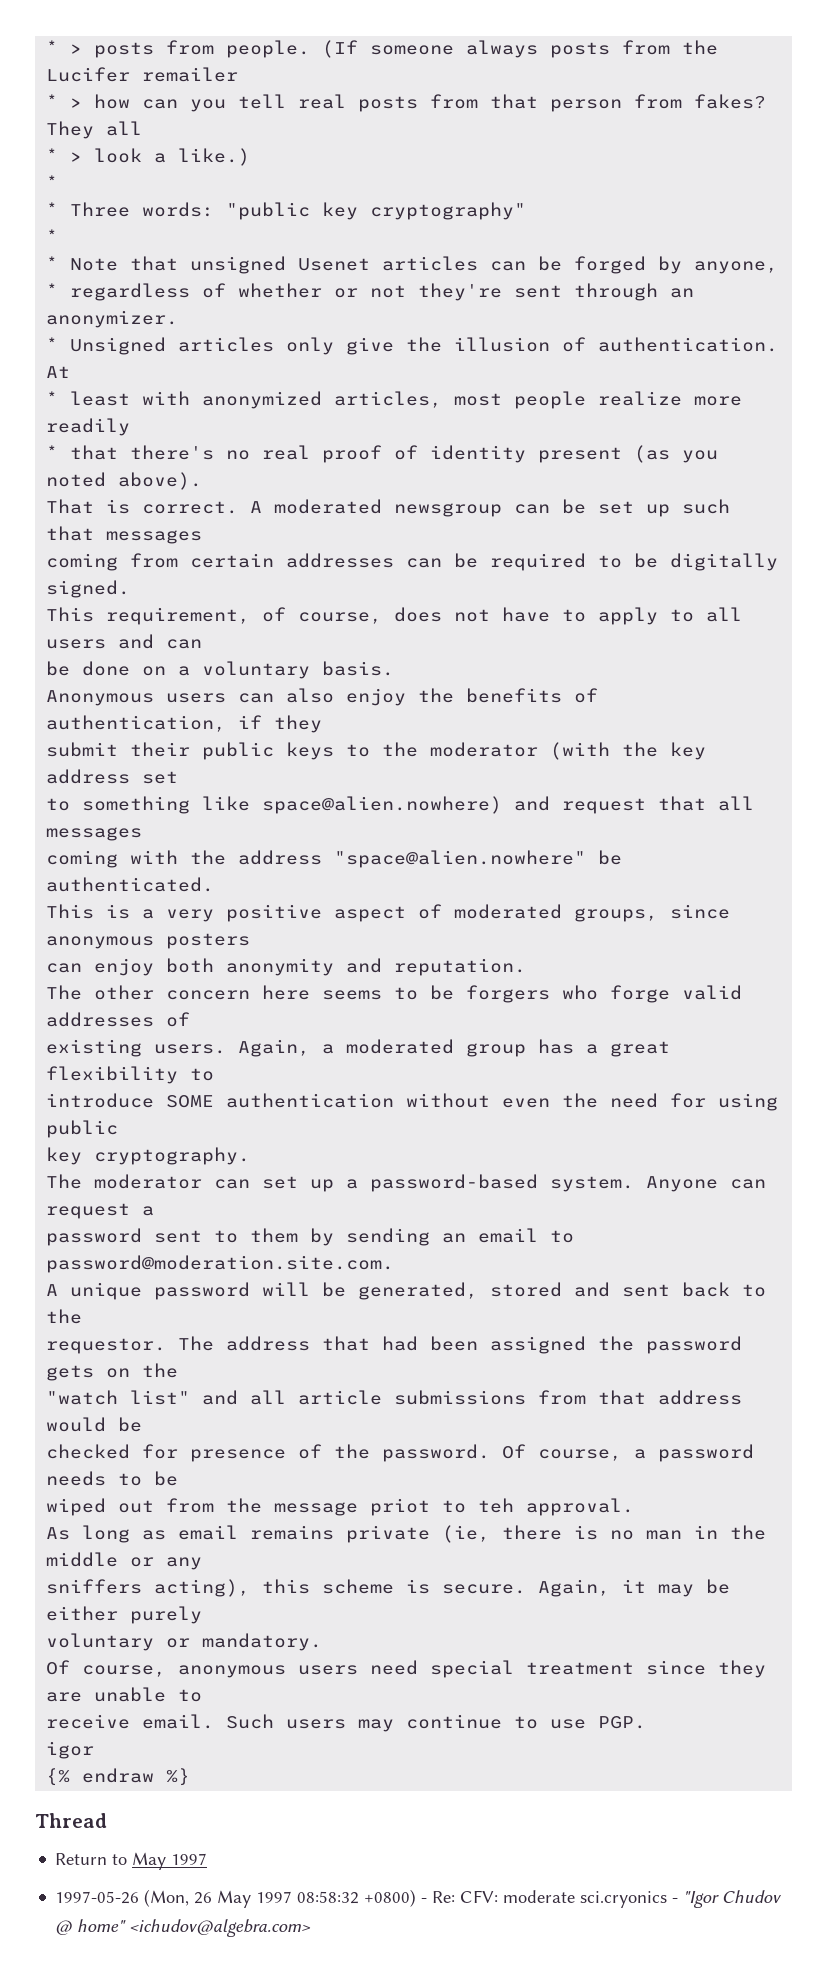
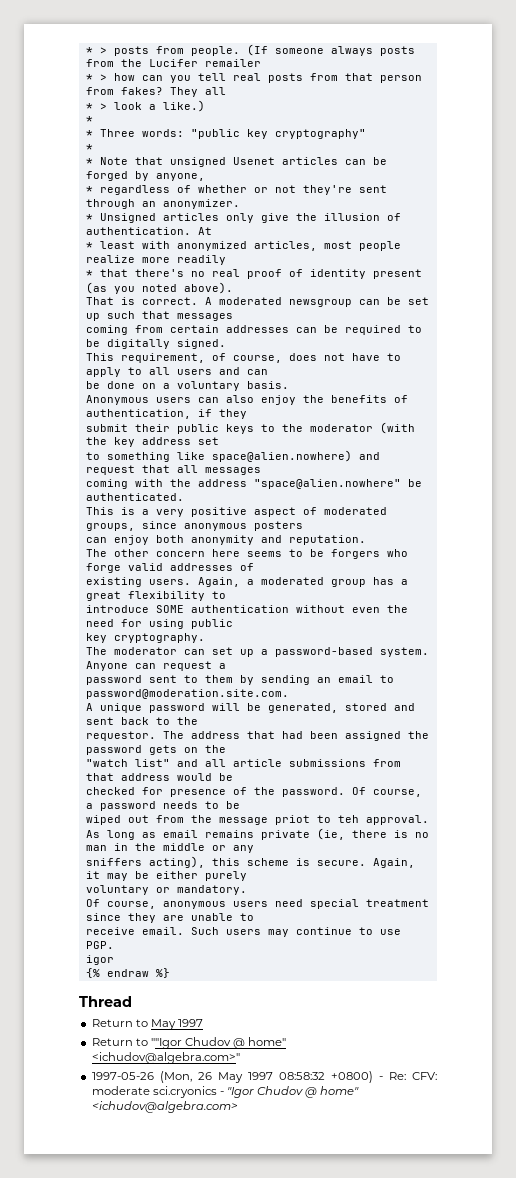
+ Return to ""Igor Chudov @ home" <ichudov@algebra.com>"

